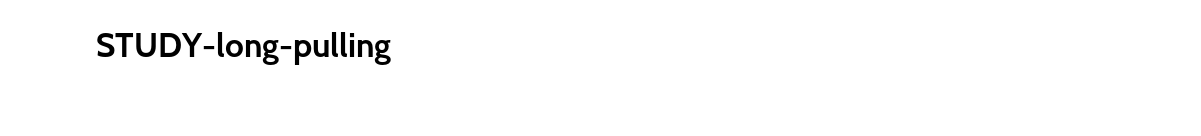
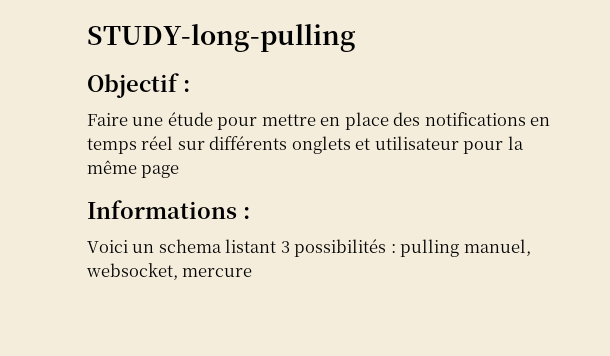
+ Objectif :
+ Faire une étude pour mettre en place des notifications en temps réel sur différents onglets et utilisateur pour la même page
+ Informations :
+ Voici un schema listant 3 possibilités : pulling manuel, websocket, mercure

